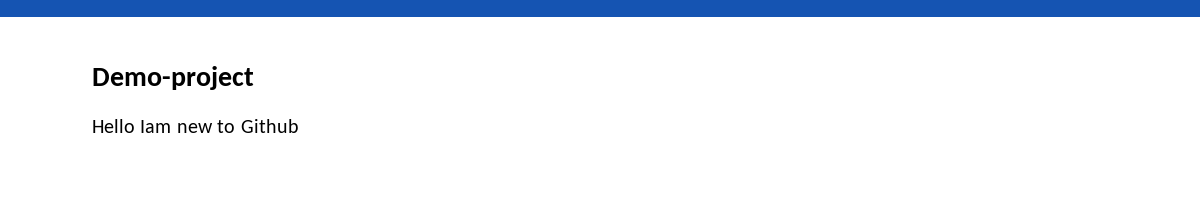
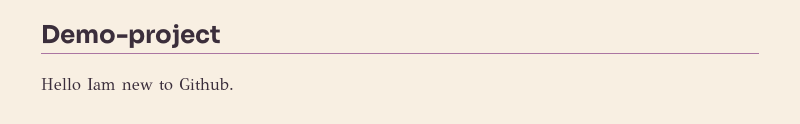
- Hello Iam new to Github
+ Hello Iam new to Github.

